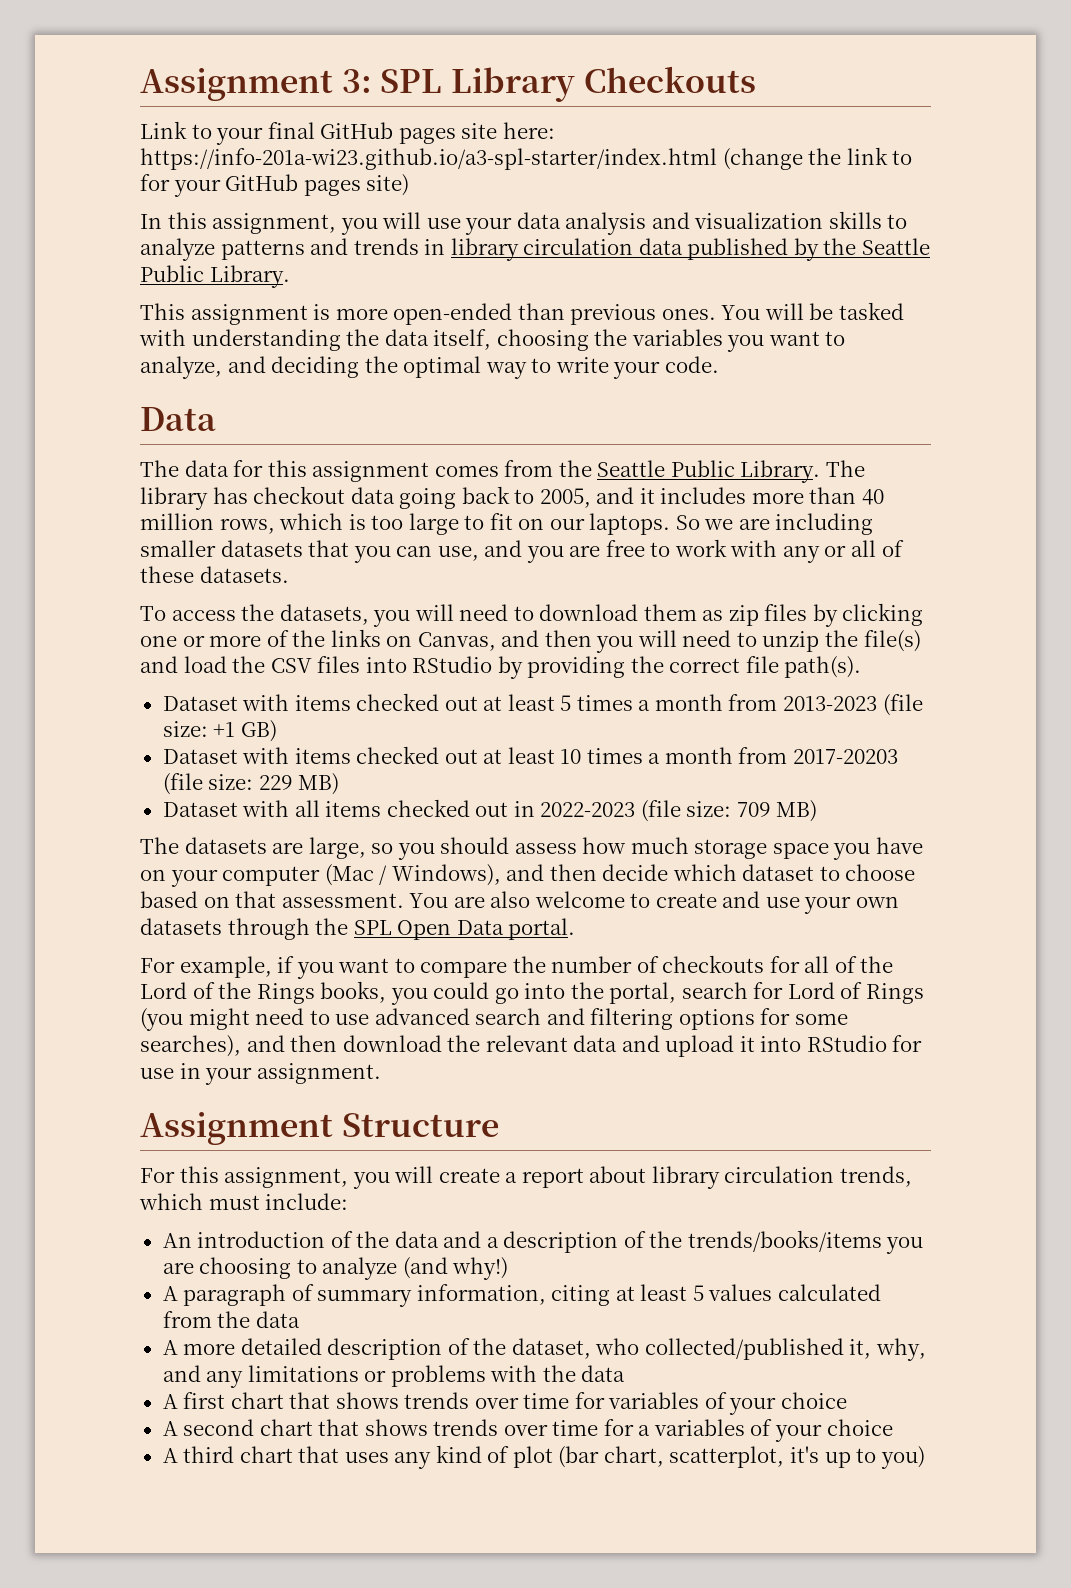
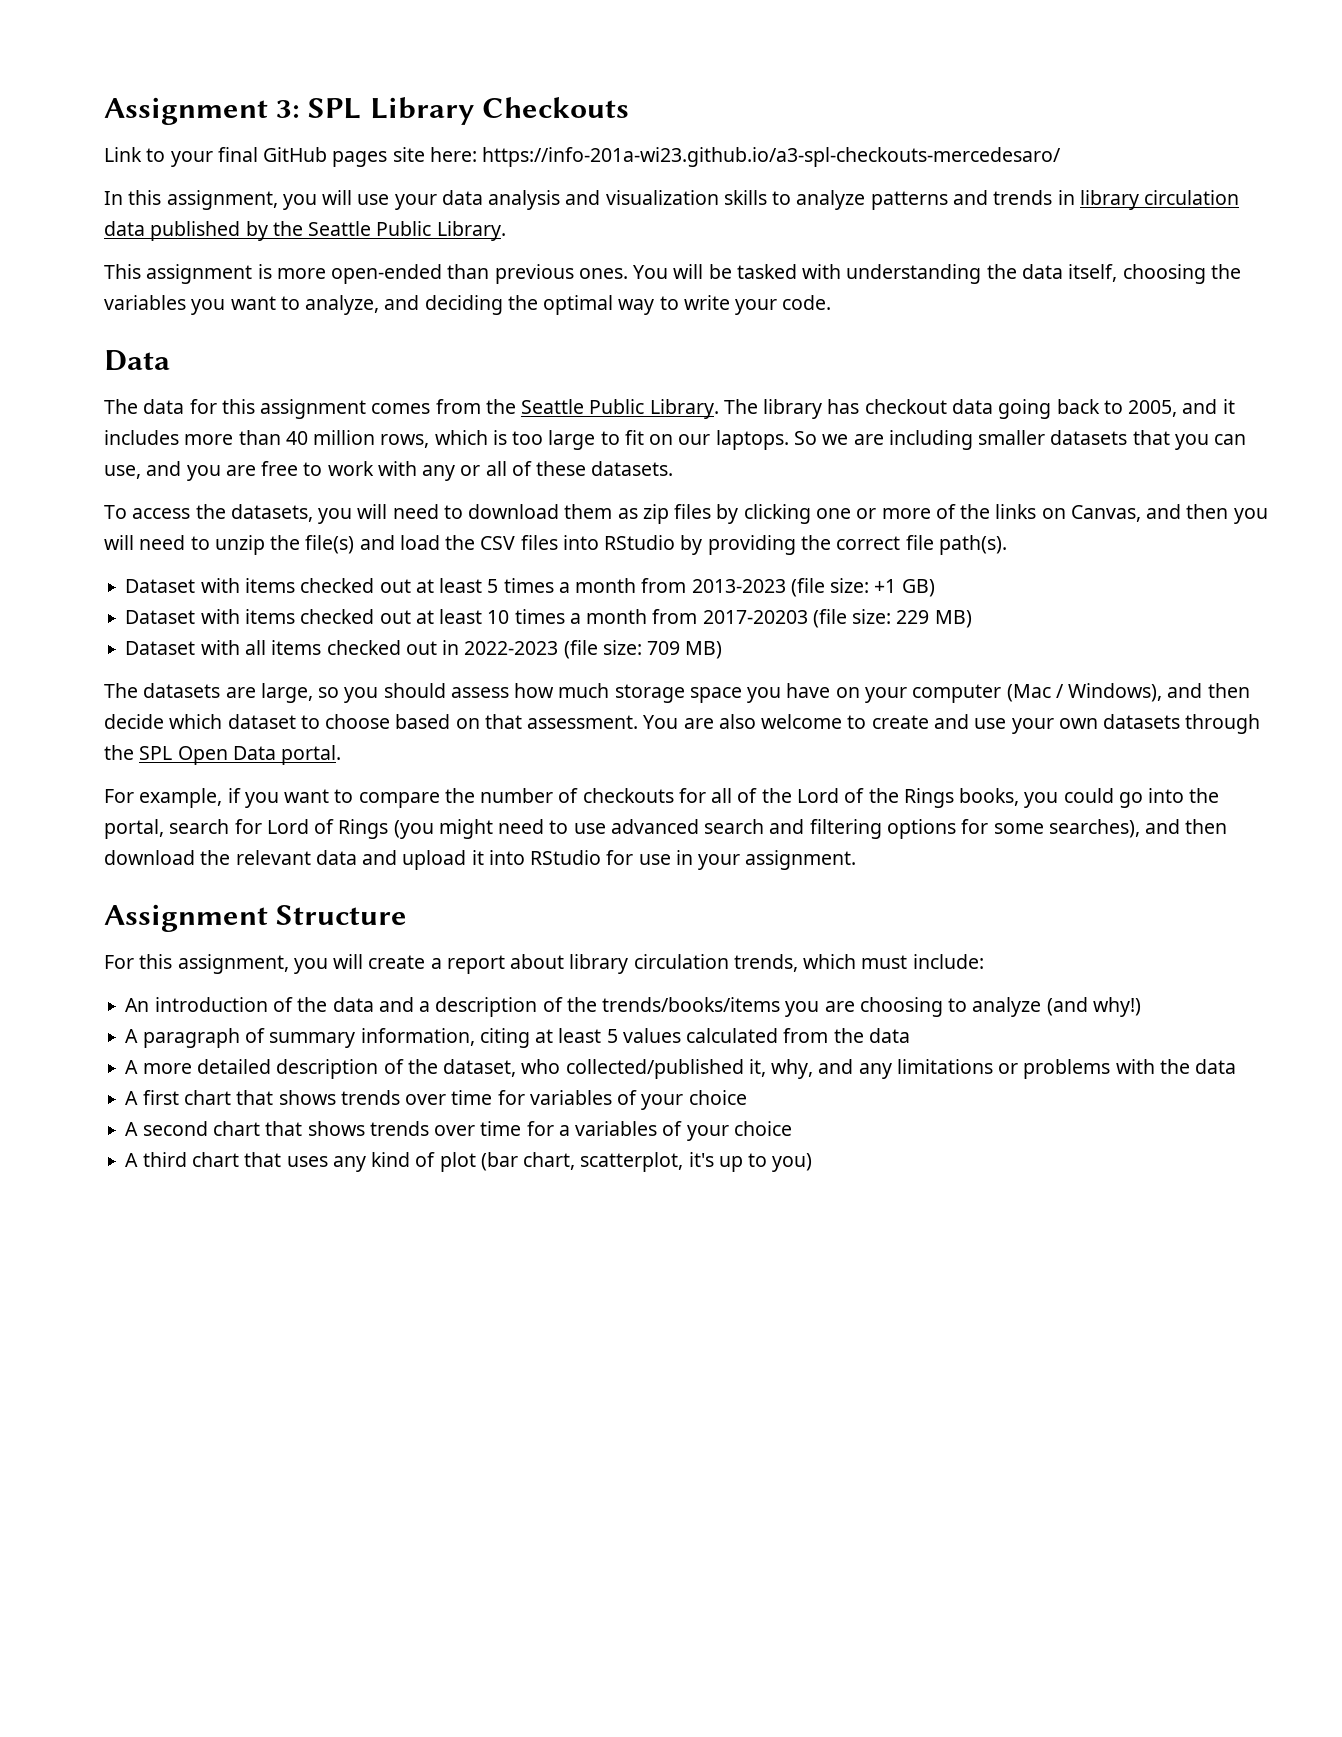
- Link to your final GitHub pages site here: https://info-201a-wi23.github.io/a3-spl-starter/index.html (change the link to for your GitHub pages site)
+ Link to your final GitHub pages site here: https://info-201a-wi23.github.io/a3-spl-checkouts-mercedesaro/

